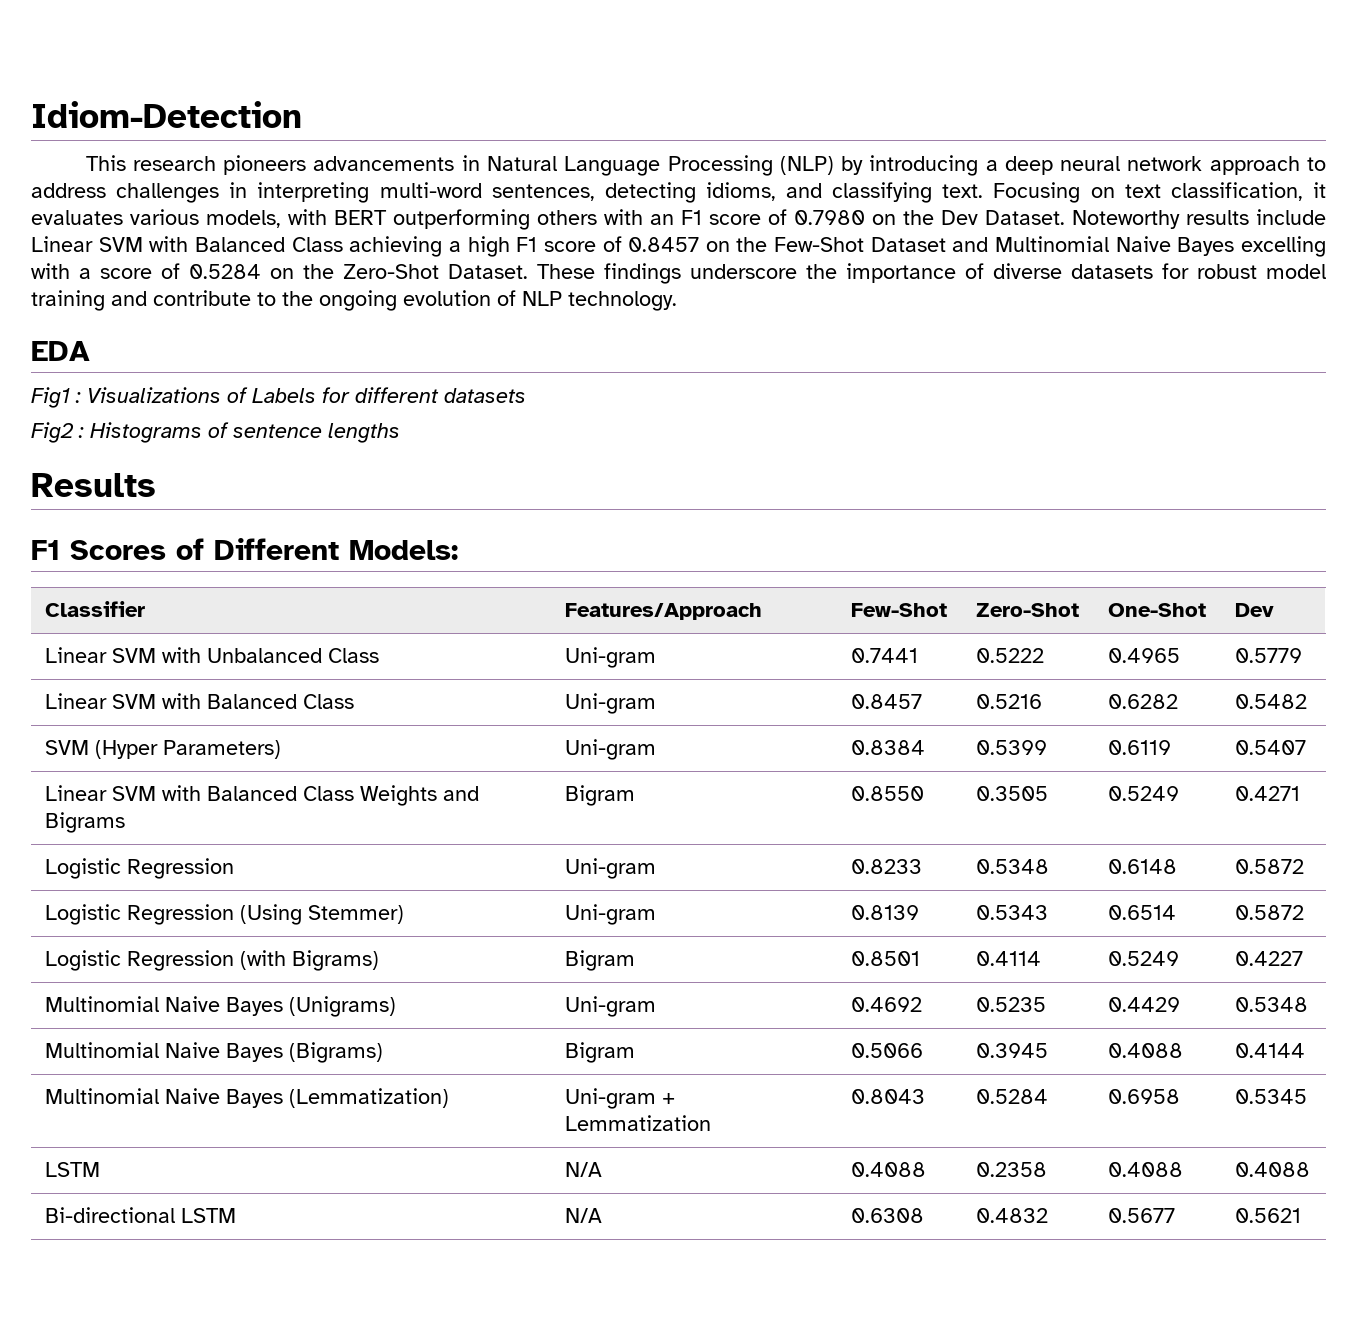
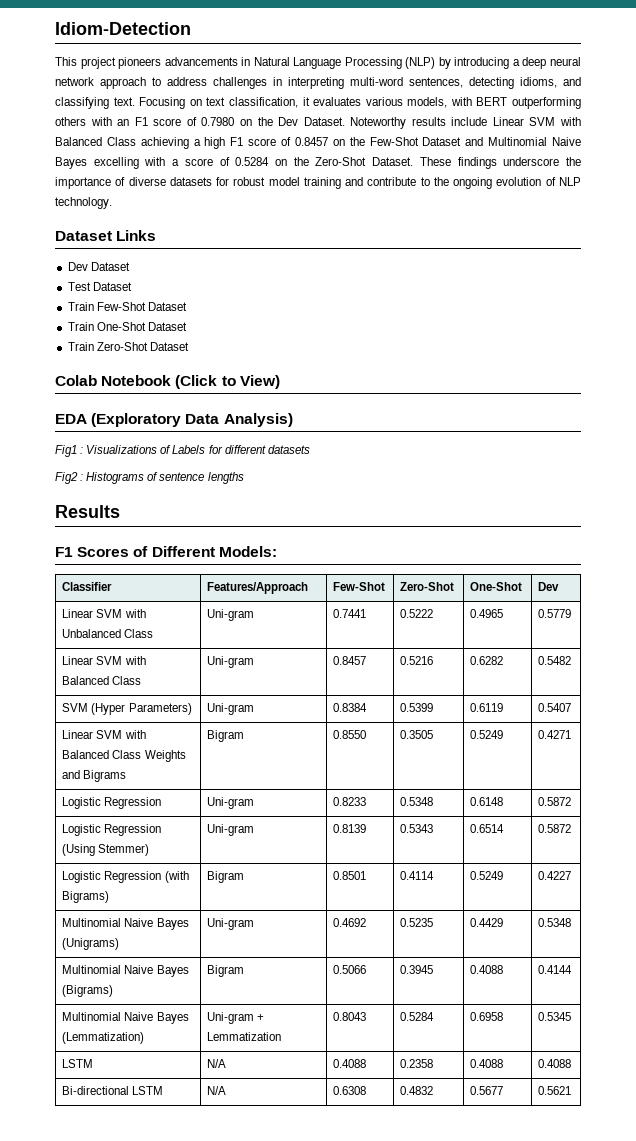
- This research pioneers advancements in Natural Language Processing (NLP) by introducing a deep neural network approach to address challenges in interpreting multi-word sentences, detecting idioms, and classifying text.
+ This project pioneers advancements in Natural Language Processing (NLP) by introducing a deep neural network approach to address challenges in interpreting multi-word sentences, detecting idioms, and classifying text.
- EDA
+ Dataset Links
+ Dev Dataset
+ Test Dataset
+ Train Few-Shot Dataset
+ Train One-Shot Dataset
+ Train Zero-Shot Dataset
+ Colab Notebook (Click to View)
+ EDA (Exploratory Data Analysis)

